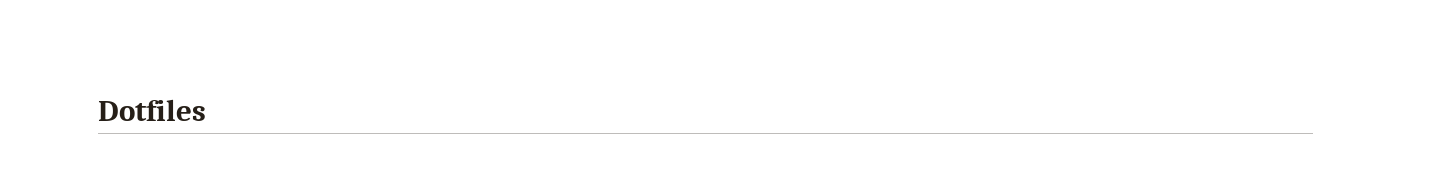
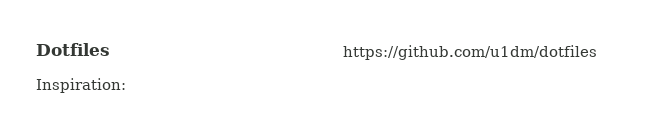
+ Inspiration: https://github.com/u1dm/dotfiles

